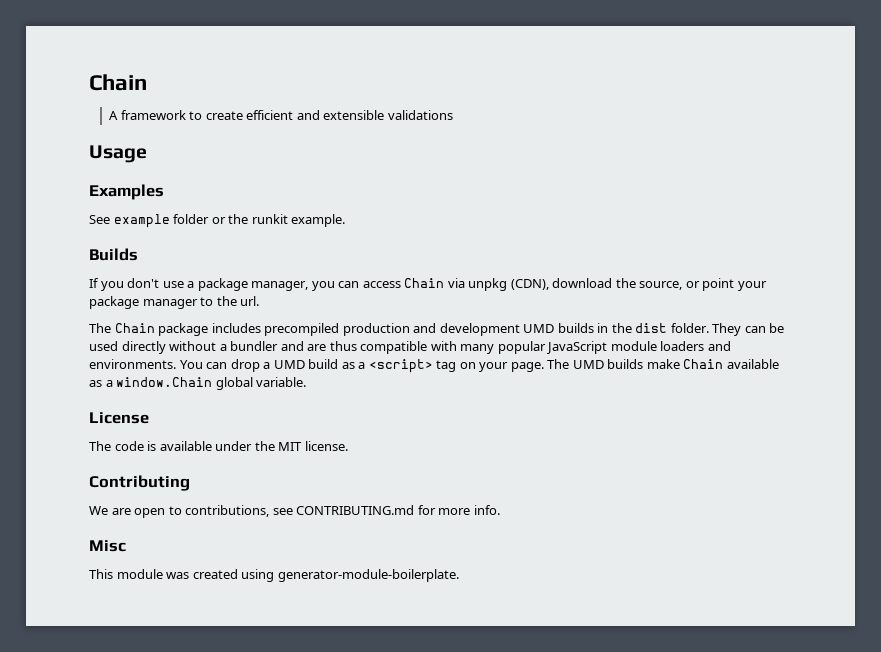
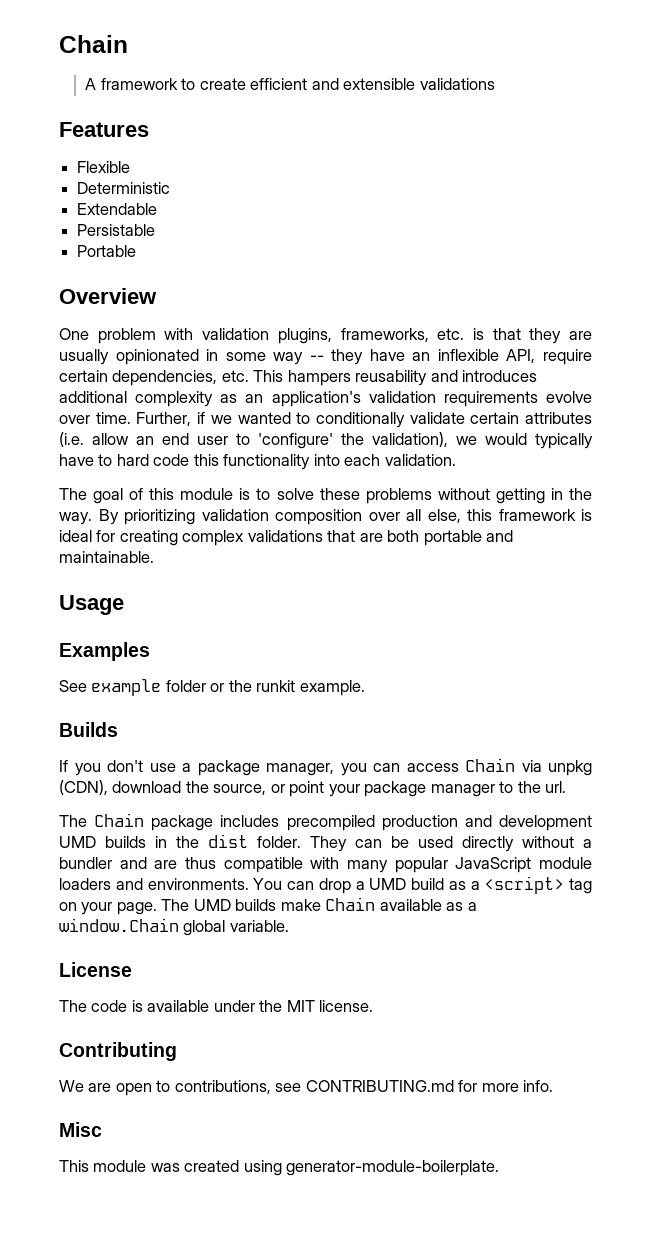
+ Features
+ Flexible
+ Deterministic
+ Extendable
+ Persistable
+ Portable
+ Overview
+ One problem with validation plugins, frameworks, etc. is that they are usually opinionated in some way -- they have an inflexible API, require certain dependencies, etc. This hampers reusability and introduces additional complexity as an application's validation requirements evolve over time. Further, if we wanted to conditionally validate certain attributes (i.e. allow an end user to 'configure' the validation), we would typically have to hard code this functionality into each validation.
+ The goal of this module is to solve these problems without getting in the way. By prioritizing validation composition over all else, this framework is ideal for creating complex validations that are both portable and maintainable.

